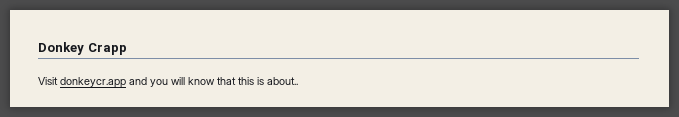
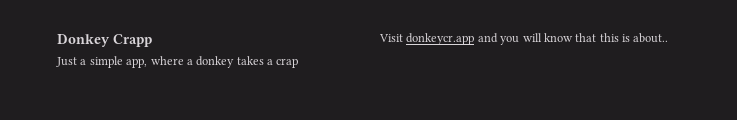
+ Just a simple app, where a donkey takes a crap

